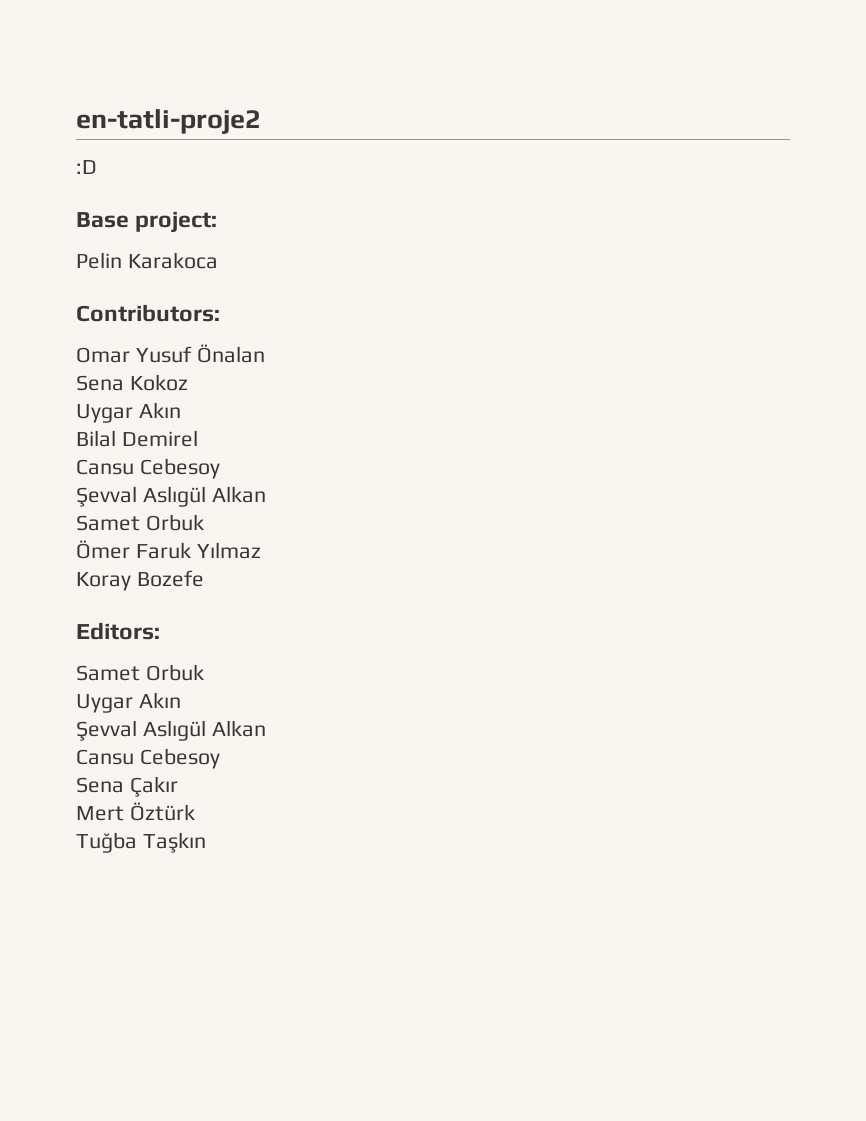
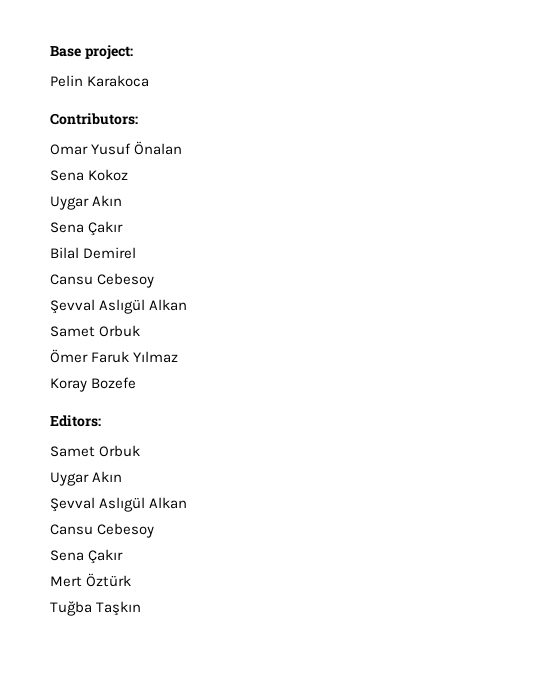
- en-tatli-proje2
- :D
  Sena Kokoz
  Uygar Akın
+ Sena Çakır

